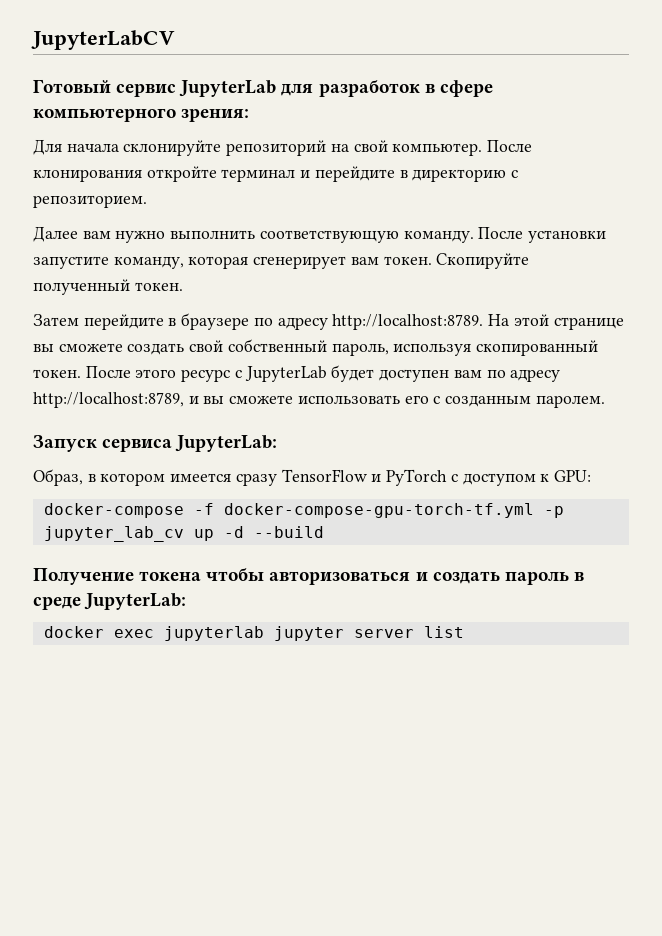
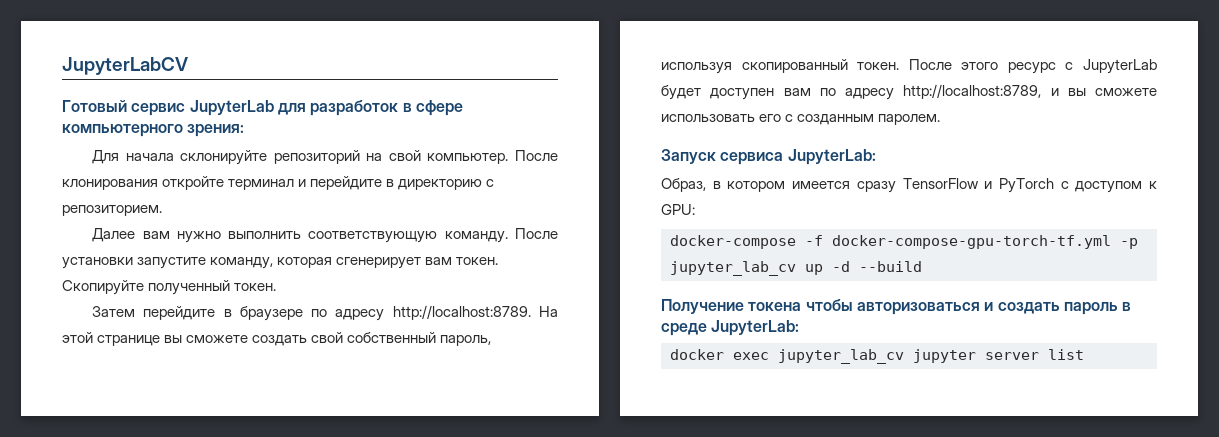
- docker exec jupyterlab jupyter server list
+ docker exec jupyter_lab_cv jupyter server list

